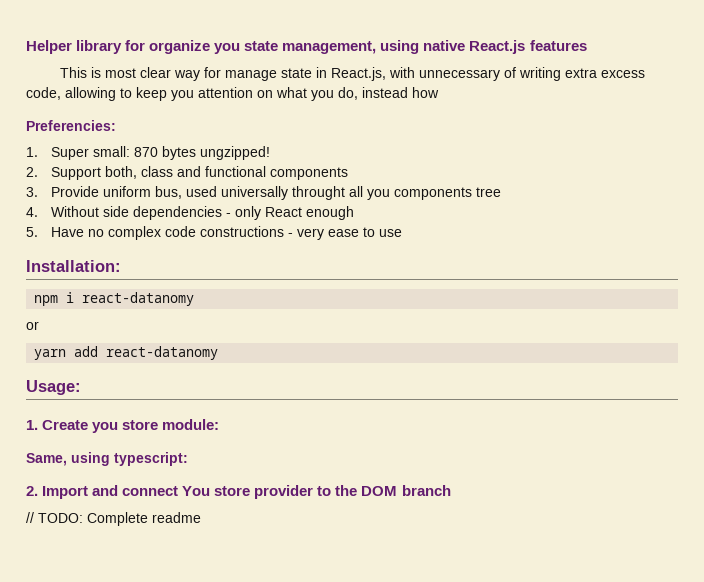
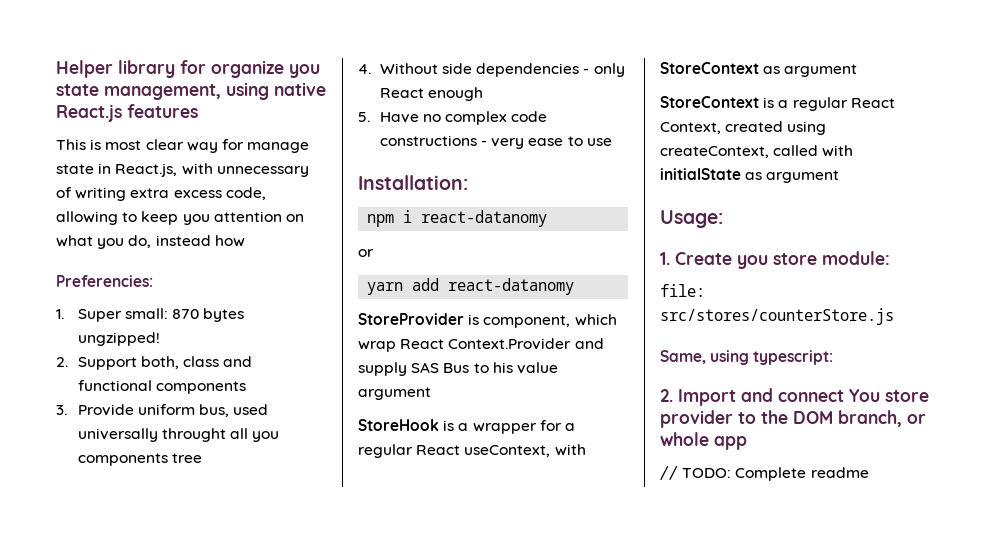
+ StoreProvider is component, which wrap React Context.Provider and supply SAS Bus to his value argument
+ StoreHook is a wrapper for a regular React useContext, with StoreContext as argument
+ StoreContext is a regular React Context, created using createContext, called with initialState as argument
+ file: src/stores/counterStore.js
- 2. Import and connect You store provider to the DOM branch
+ 2. Import and connect You store provider to the DOM branch, or whole app

